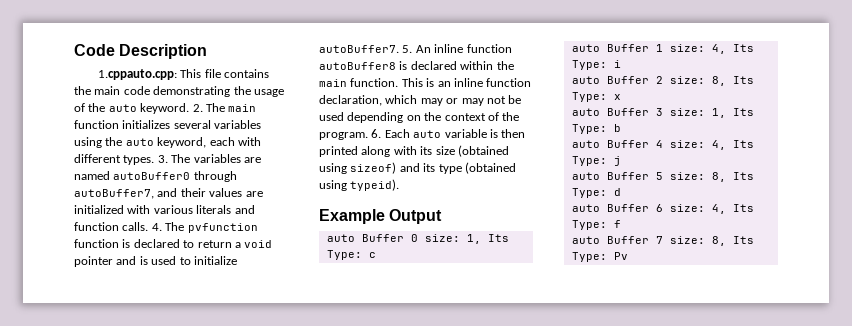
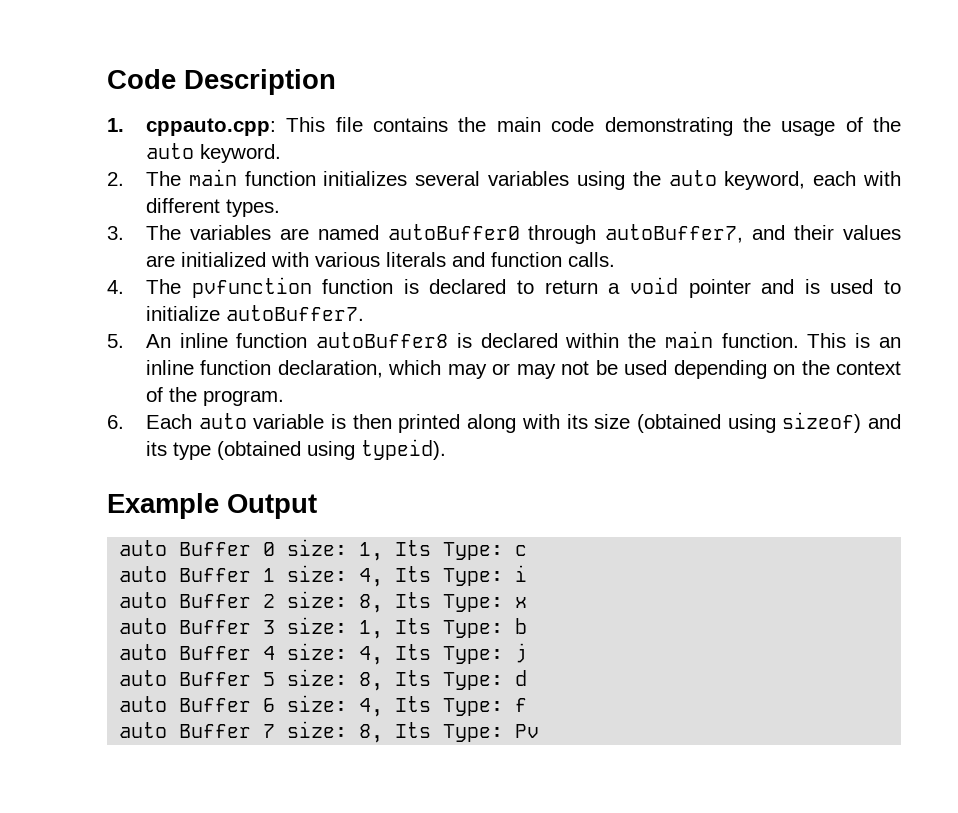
- 1.cppauto.cpp:
+ 1. cppauto.cpp:
- This file contains the main code demonstrating the usage of the auto keyword. 2. The main function initializes several variables using the auto keyword, each with different types. 3. The variables are named autoBuffer0 through autoBuffer7, and their values are initialized with various literals and function calls. 4. The pvfunction function is declared to return a void pointer and is used to initialize autoBuffer7. 5. An inline function autoBuffer8 is declared within the main function.
+ This file contains the main code demonstrating the usage of the auto keyword.
+ 2. The main function initializes several variables using the auto keyword, each with different types.
+ 3. The variables are named autoBuffer0 through autoBuffer7, and their values are initialized with various literals and function calls.
+ 4. The pvfunction function is declared to return a void pointer and is used to initialize autoBuffer7.
+ 5. An inline function autoBuffer8 is declared within the main function.
- This is an inline function declaration, which may or may not be used depending on the context of the program. 6. Each auto variable is then printed along with its size (obtained using sizeof) and its type (obtained using typeid).
+ This is an inline function declaration, which may or may not be used depending on the context of the program.
+ 6. Each auto variable is then printed along with its size (obtained using sizeof) and its type (obtained using typeid).

